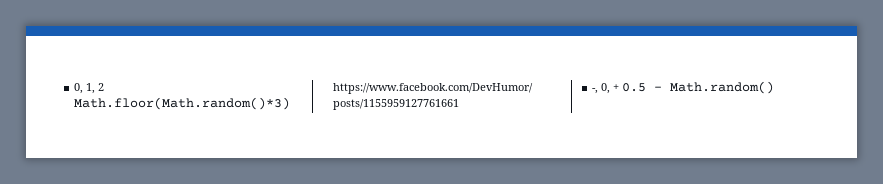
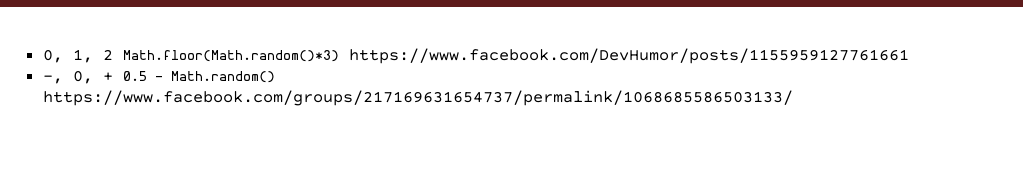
- -, 0, + 0.5 - Math.random()
+ -, 0, + 0.5 - Math.random() https://www.facebook.com/groups/217169631654737/permalink/1068685586503133/

